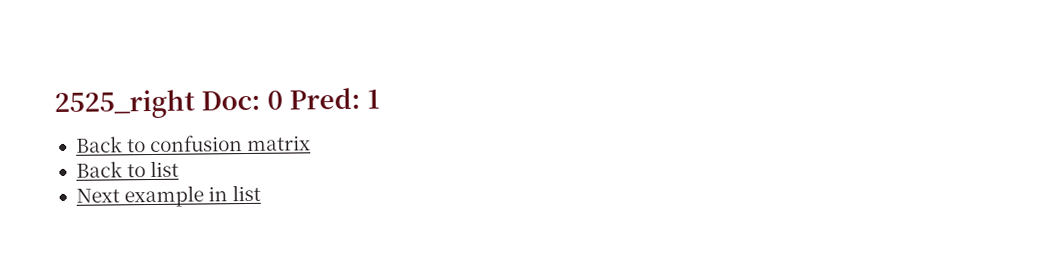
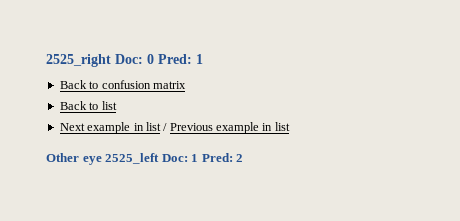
- Next example in list
+ Next example in list / Previous example in list
+ Other eye 2525_left Doc: 1 Pred: 2

